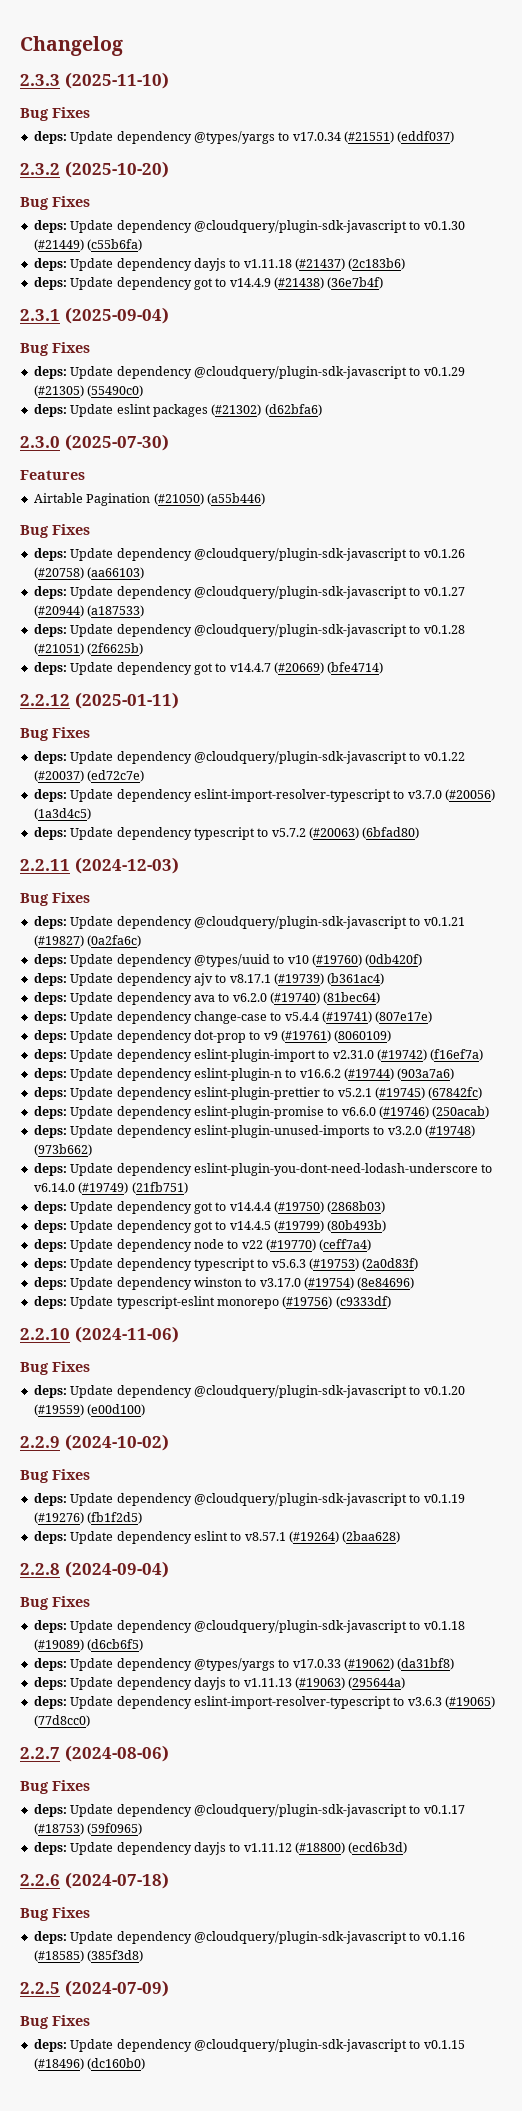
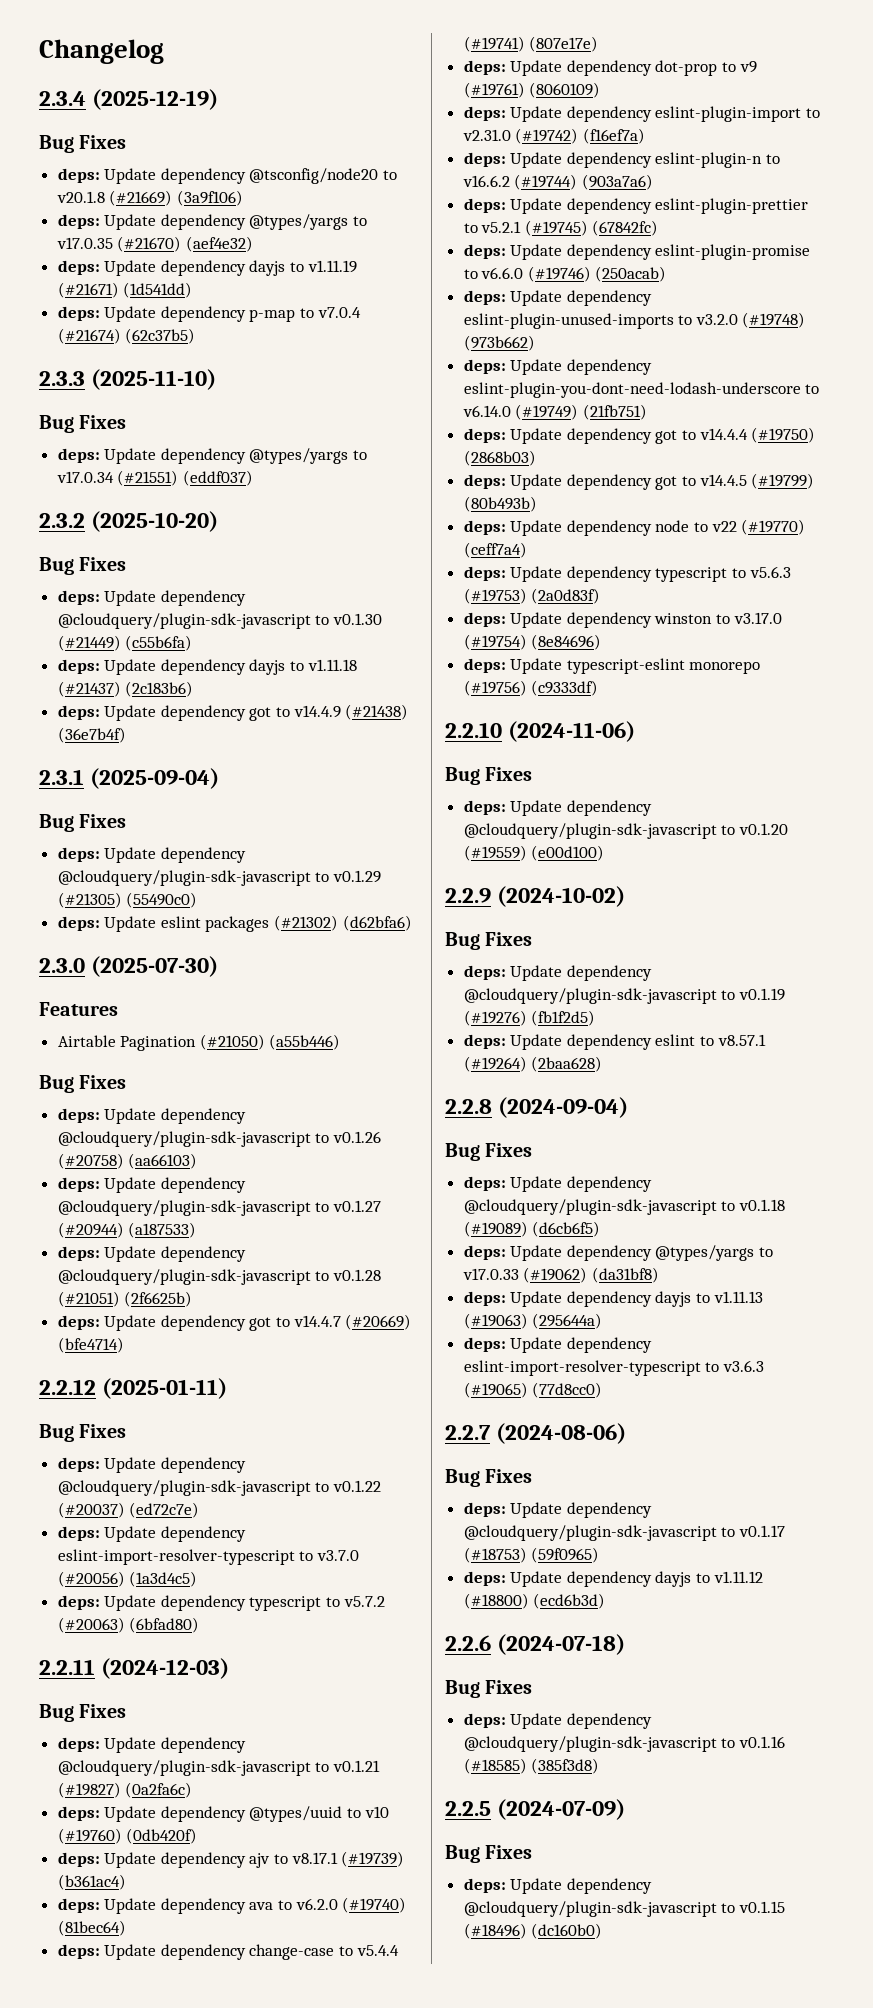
+ 2.3.4 (2025-12-19)
+ Bug Fixes
+ deps: Update dependency @tsconfig/node20 to v20.1.8 (#21669) (3a9f106)
+ deps: Update dependency @types/yargs to v17.0.35 (#21670) (aef4e32)
+ deps: Update dependency dayjs to v1.11.19 (#21671) (1d541dd)
+ deps: Update dependency p-map to v7.0.4 (#21674) (62c37b5)

